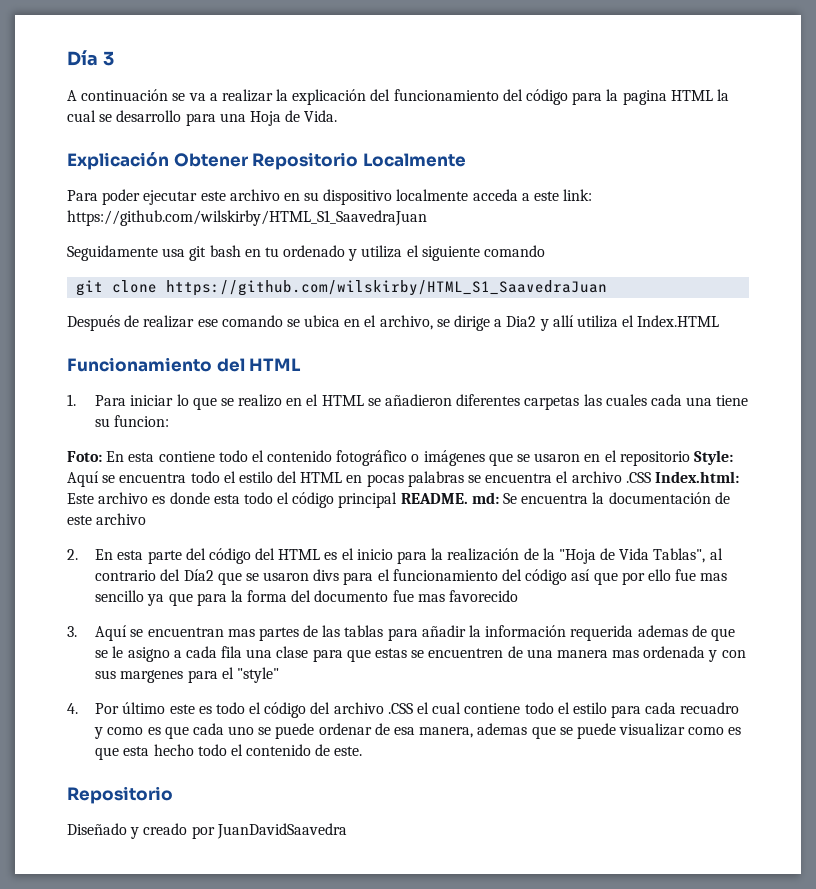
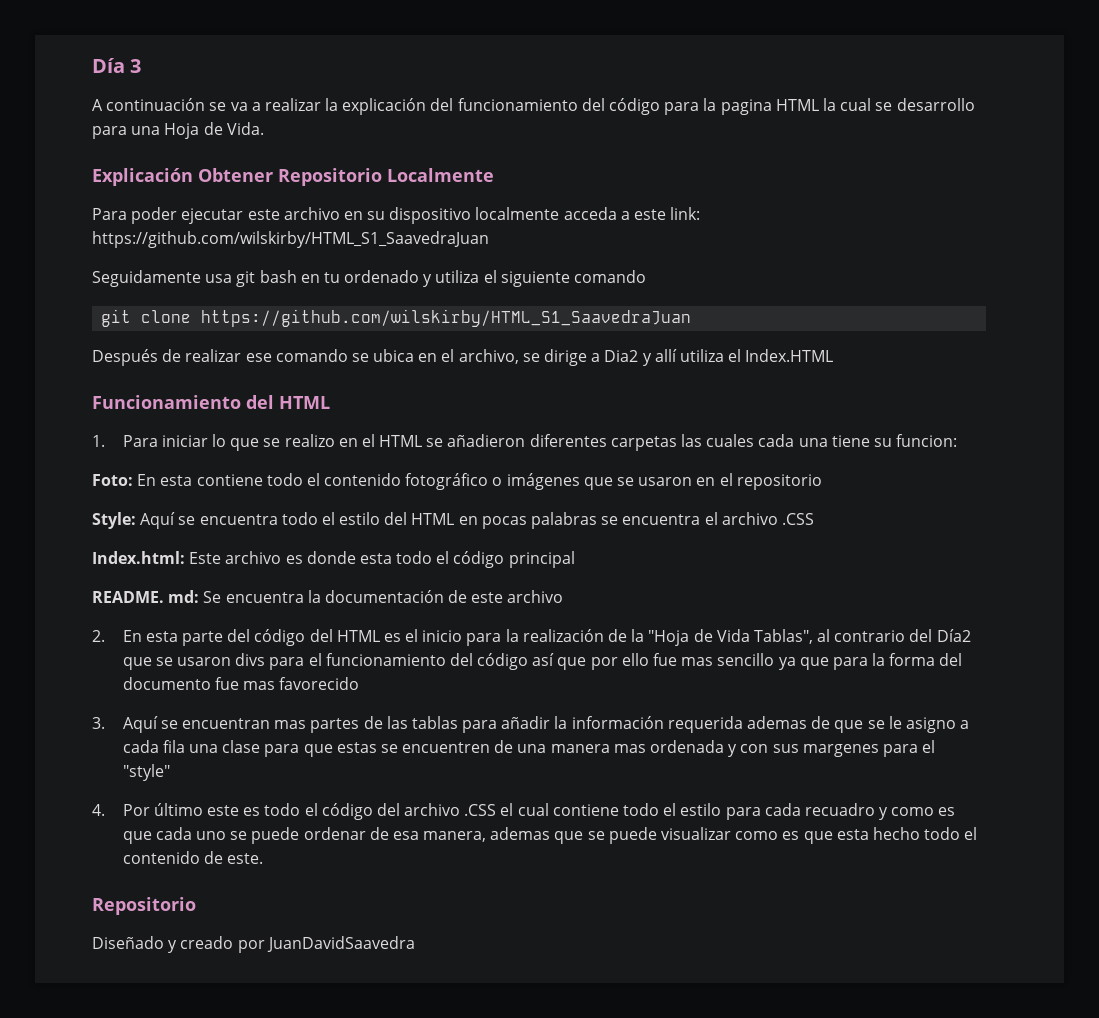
- Foto: En esta contiene todo el contenido fotográfico o imágenes que se usaron en el repositorio Style: Aquí se encuentra todo el estilo del HTML en pocas palabras se encuentra el archivo .CSS Index.html: Este archivo es donde esta todo el código principal README. md: Se encuentra la documentación de este archivo
+ Foto: En esta contiene todo el contenido fotográfico o imágenes que se usaron en el repositorio
+ Style: Aquí se encuentra todo el estilo del HTML en pocas palabras se encuentra el archivo .CSS
+ Index.html: Este archivo es donde esta todo el código principal
+ README. md: Se encuentra la documentación de este archivo

